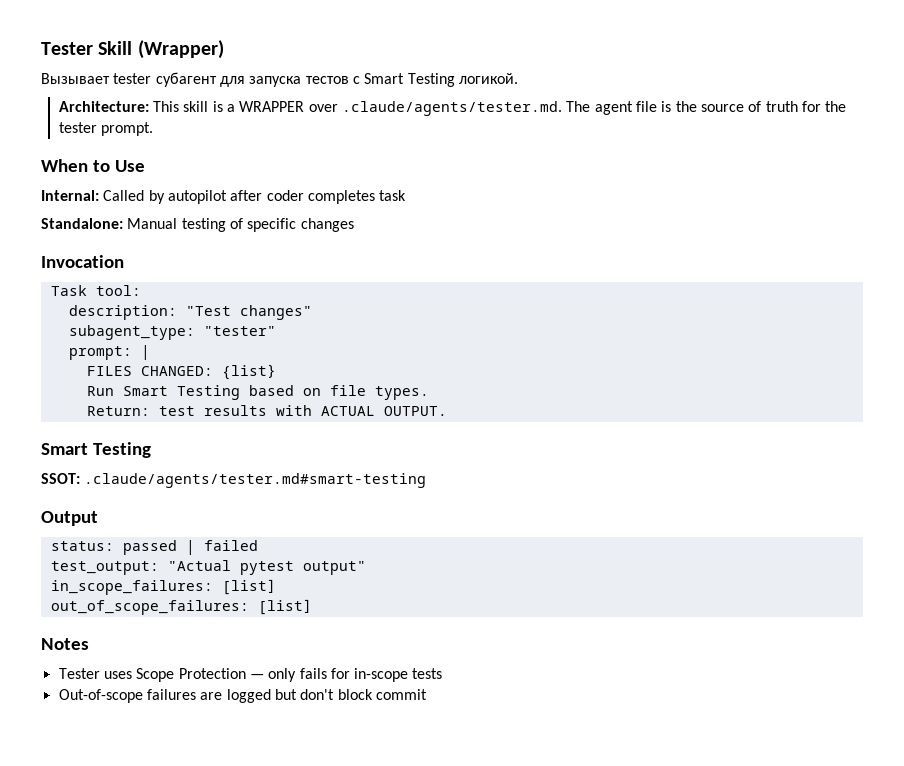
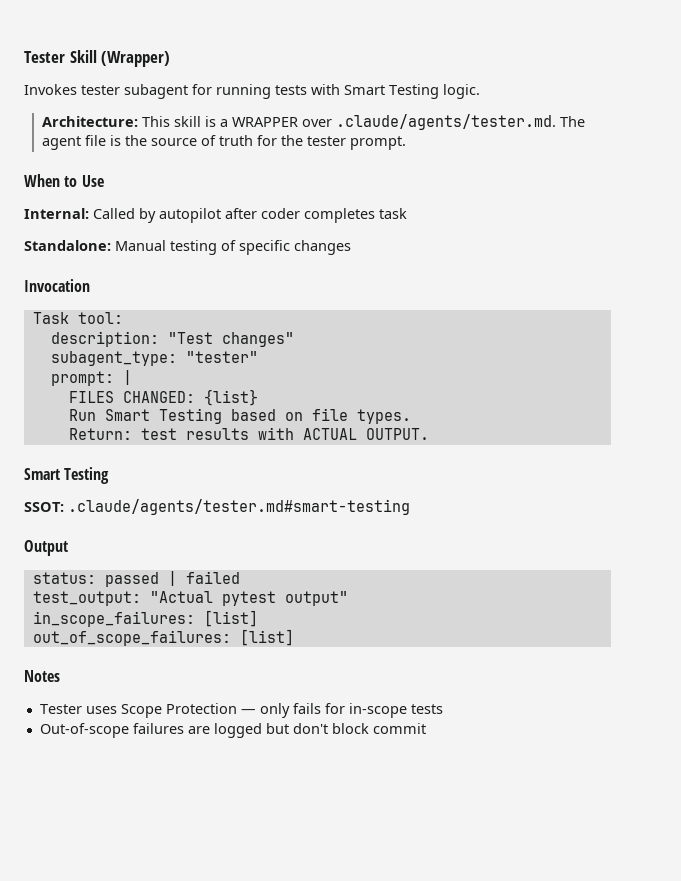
- Вызывает tester субагент для запуска тестов с Smart Testing логикой.
+ Invokes tester subagent for running tests with Smart Testing logic.

